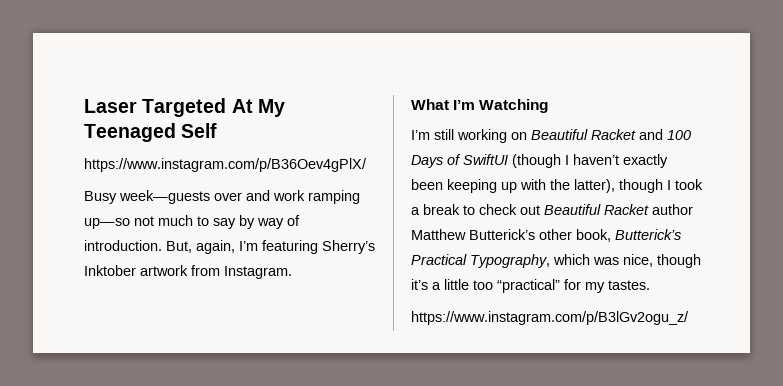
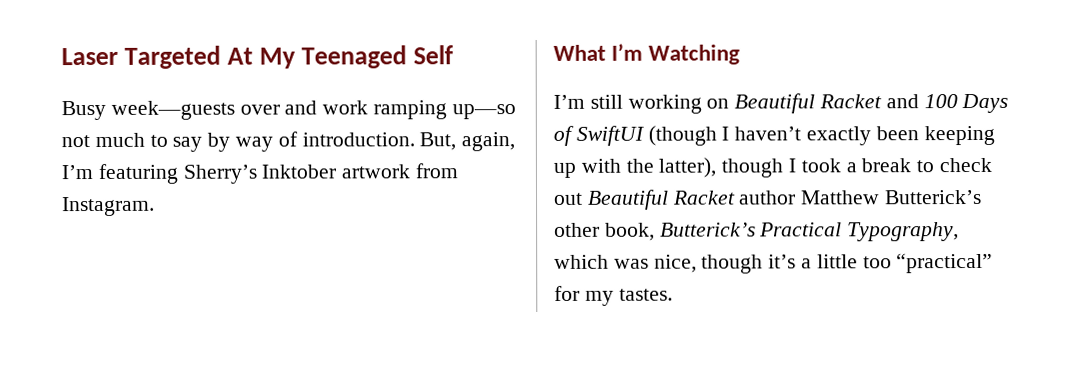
- https://www.instagram.com/p/B36Oev4gPlX/
- https://www.instagram.com/p/B3lGv2ogu_z/

